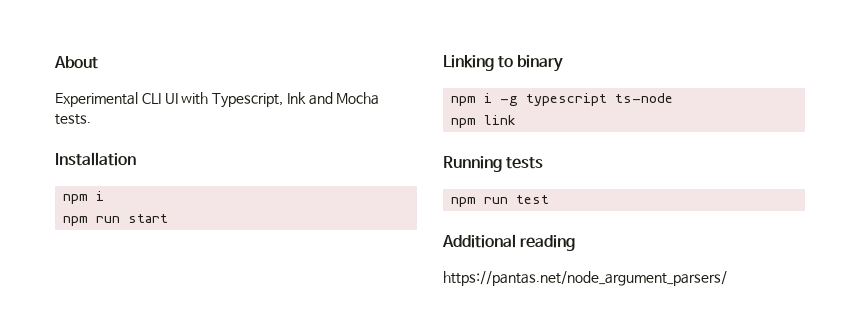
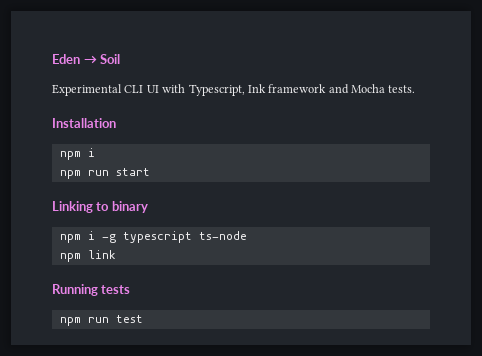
- About
+ Eden → Soil
- Experimental CLI UI with Typescript, Ink and Mocha tests.
+ Experimental CLI UI with Typescript, Ink framework and Mocha tests.
- Additional reading
- https://pantas.net/node_argument_parsers/

